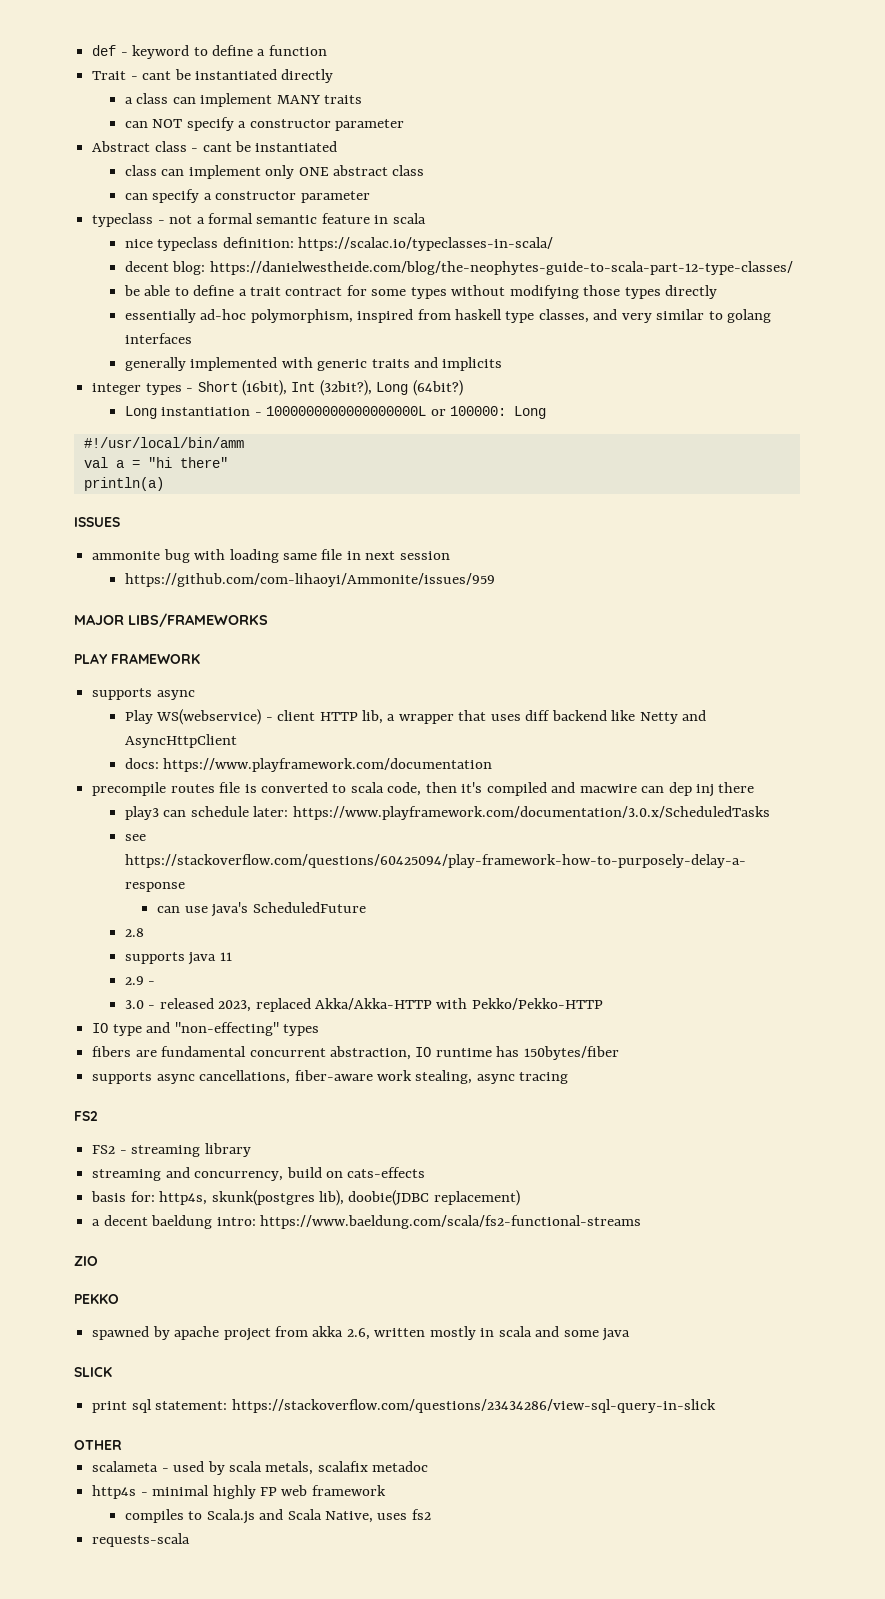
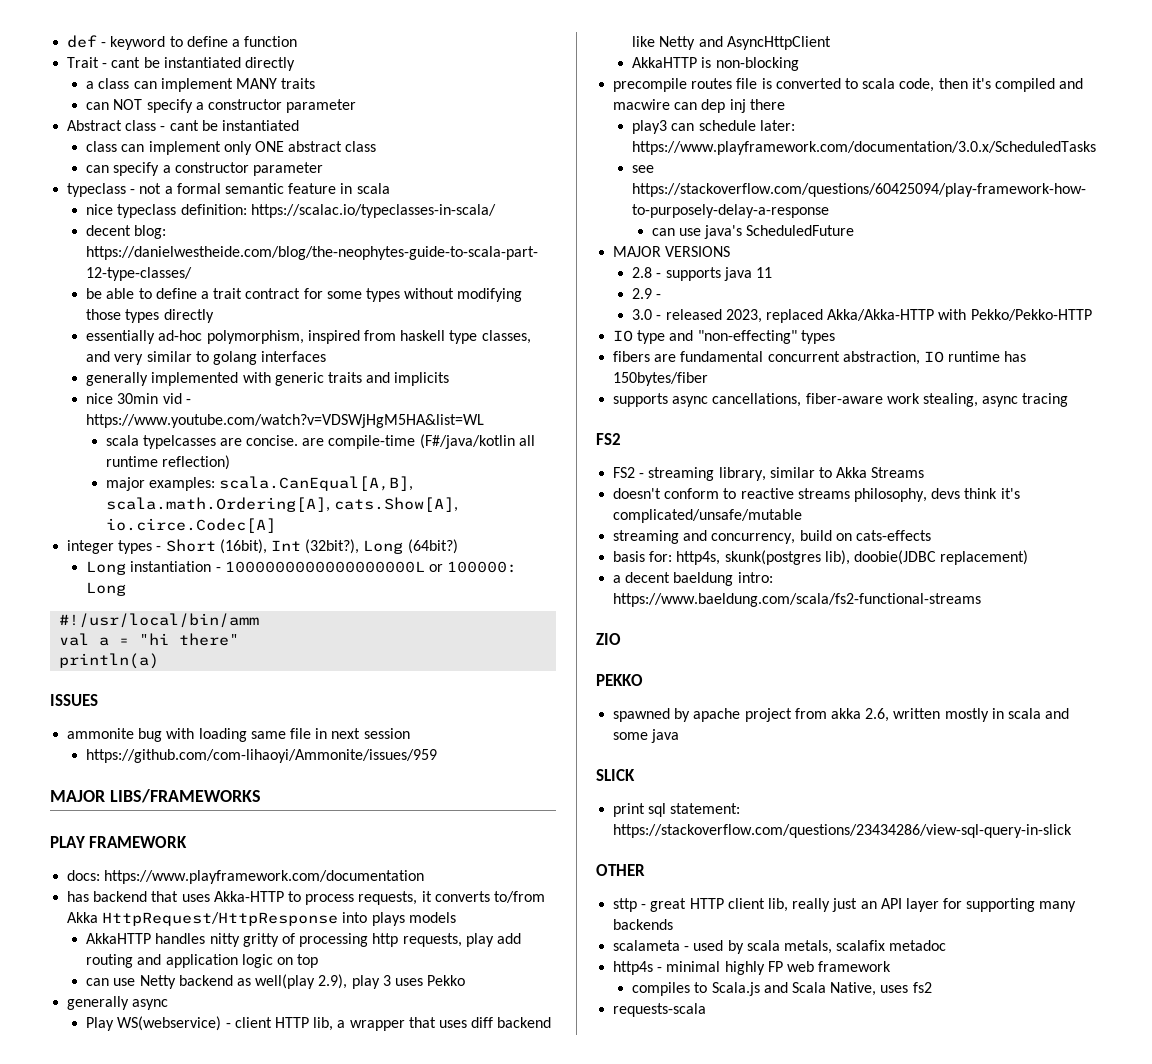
+ nice 30min vid - https://www.youtube.com/watch?v=VDSWjHgM5HA&list=WL
+ scala typelcasses are concise. are compile-time (F#/java/kotlin all runtime reflection)
+ major examples: scala.CanEqual[A,B], scala.math.Ordering[A], cats.Show[A], io.circe.Codec[A]
  PLAY FRAMEWORK
- supports async
+ docs: https://www.playframework.com/documentation
+ has backend that uses Akka-HTTP to process requests, it converts to/from Akka HttpRequest/HttpResponse into plays models
+ AkkaHTTP handles nitty gritty of processing http requests, play add routing and application logic on top
+ can use Netty backend as well(play 2.9), play 3 uses Pekko
+ generally async
- docs: https://www.playframework.com/documentation
+ AkkaHTTP is non-blocking
+ MAJOR VERSIONS
- 2.8
- supports java 11
+ 2.8 - supports java 11
- FS2 - streaming library
+ FS2 - streaming library, similar to Akka Streams
+ doesn't conform to reactive streams philosophy, devs think it's complicated/unsafe/mutable
+ sttp - great HTTP client lib, really just an API layer for supporting many backends

